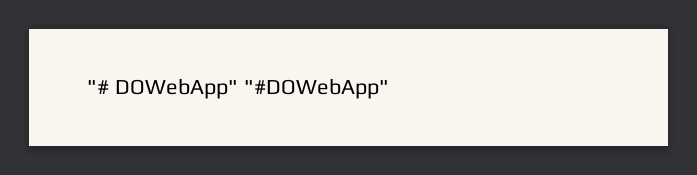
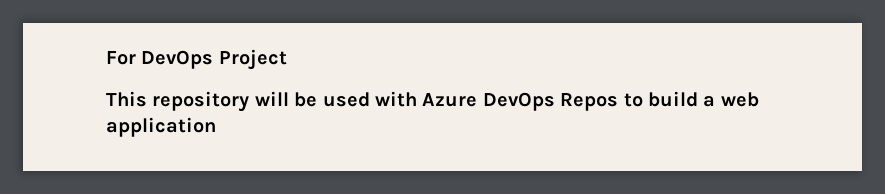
- "# DOWebApp" "#DOWebApp"
+ For DevOps Project
+ This repository will be used with Azure DevOps Repos to build a web application

